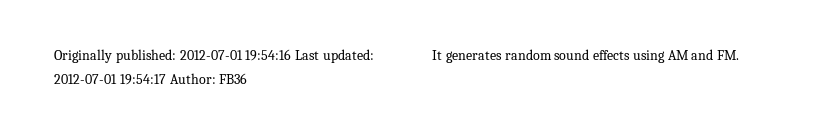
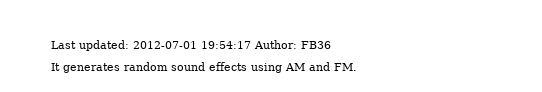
- Originally published: 2012-07-01 19:54:16 Last updated: 2012-07-01 19:54:17 Author: FB36
+ Last updated: 2012-07-01 19:54:17 Author: FB36

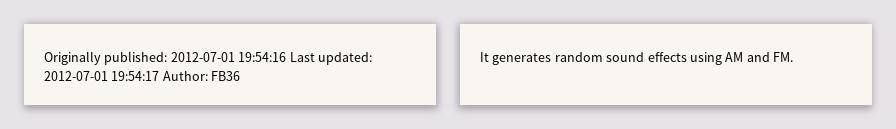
- Last updated: 2012-07-01 19:54:17 Author: FB36
+ Originally published: 2012-07-01 19:54:16 Last updated: 2012-07-01 19:54:17 Author: FB36

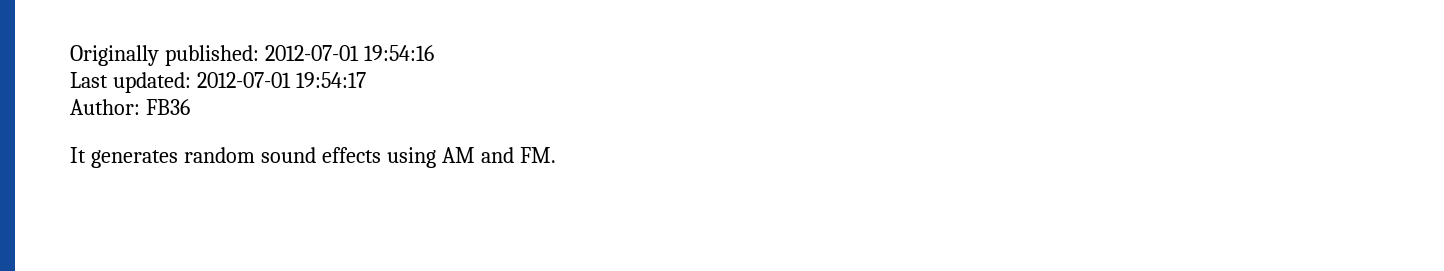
- Originally published: 2012-07-01 19:54:16 Last updated: 2012-07-01 19:54:17 Author: FB36
+ Originally published: 2012-07-01 19:54:16
+ Last updated: 2012-07-01 19:54:17
+ Author: FB36

